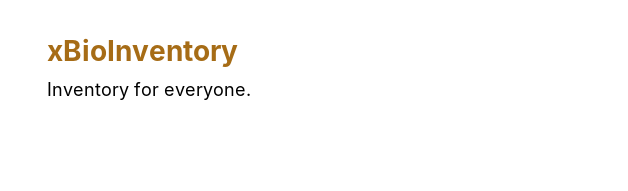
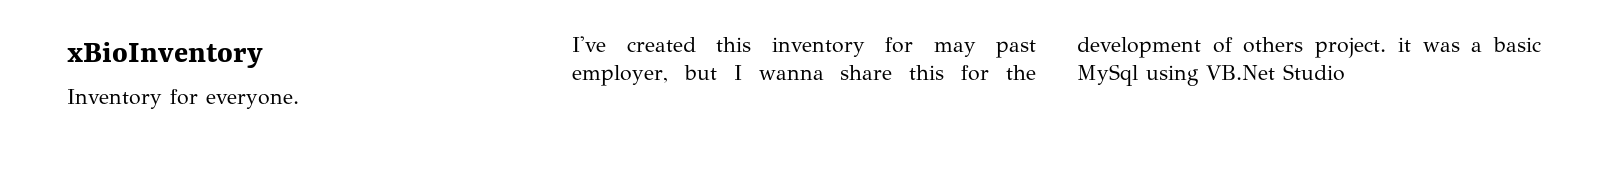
+ I've created this inventory for may past employer, but I wanna share this for the development of others project. it was a basic MySql using VB.Net Studio

